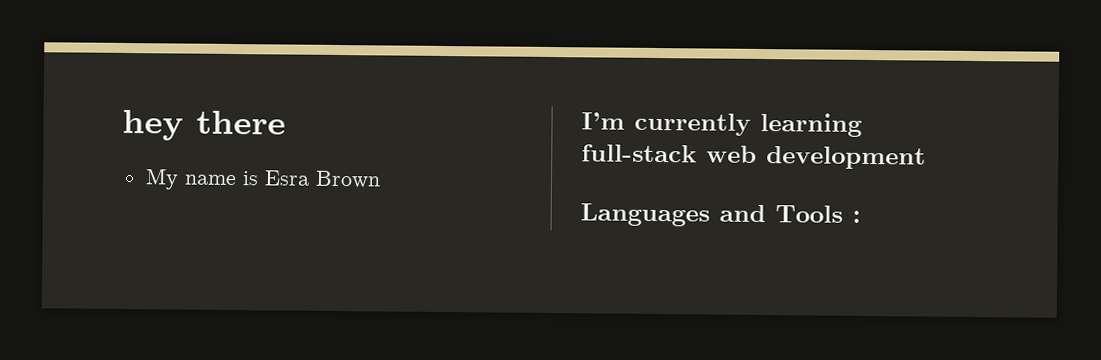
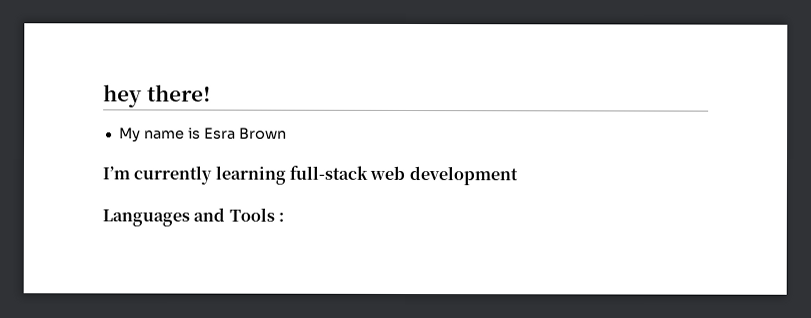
- hey there
+ hey there!

